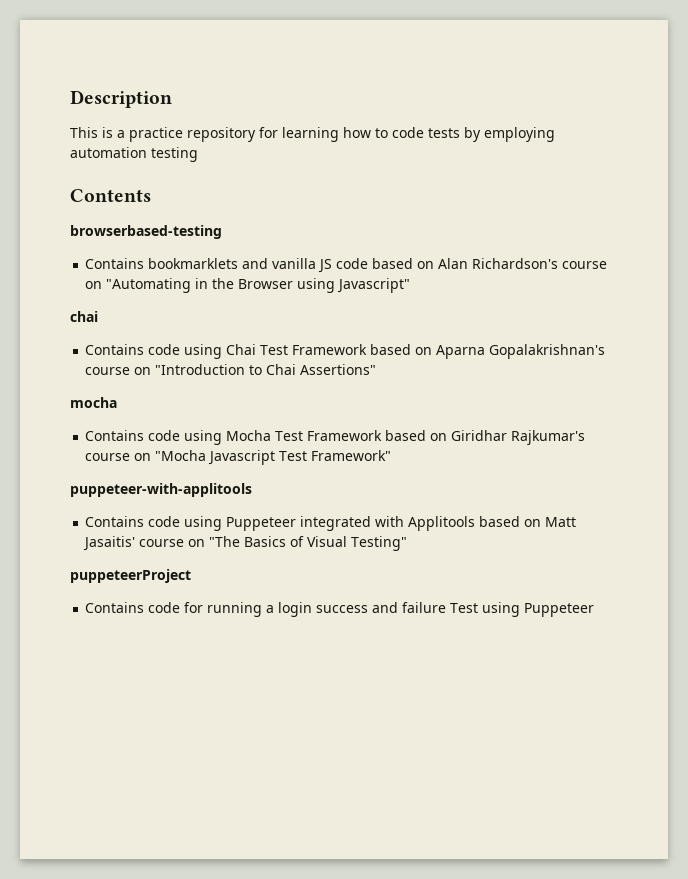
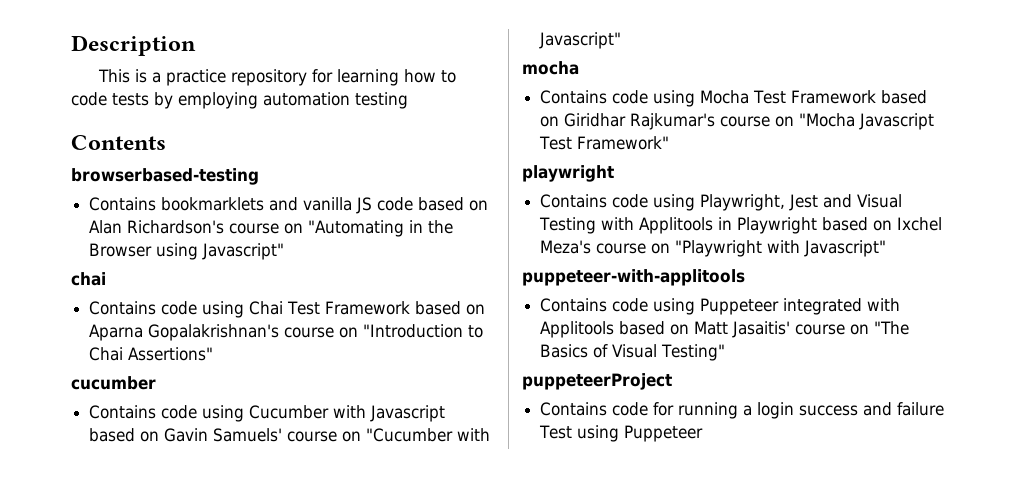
+ cucumber
+ Contains code using Cucumber with Javascript based on Gavin Samuels' course on "Cucumber with Javascript"
+ playwright
+ Contains code using Playwright, Jest and Visual Testing with Applitools in Playwright based on Ixchel Meza's course on "Playwright with Javascript"

